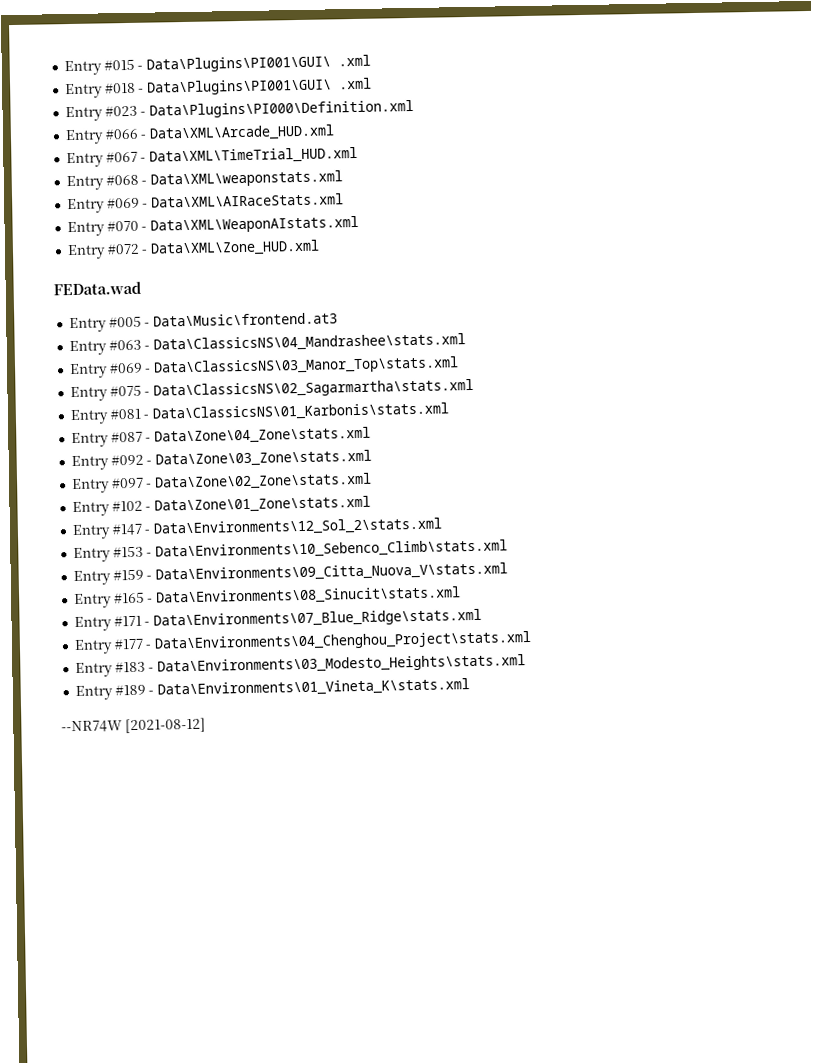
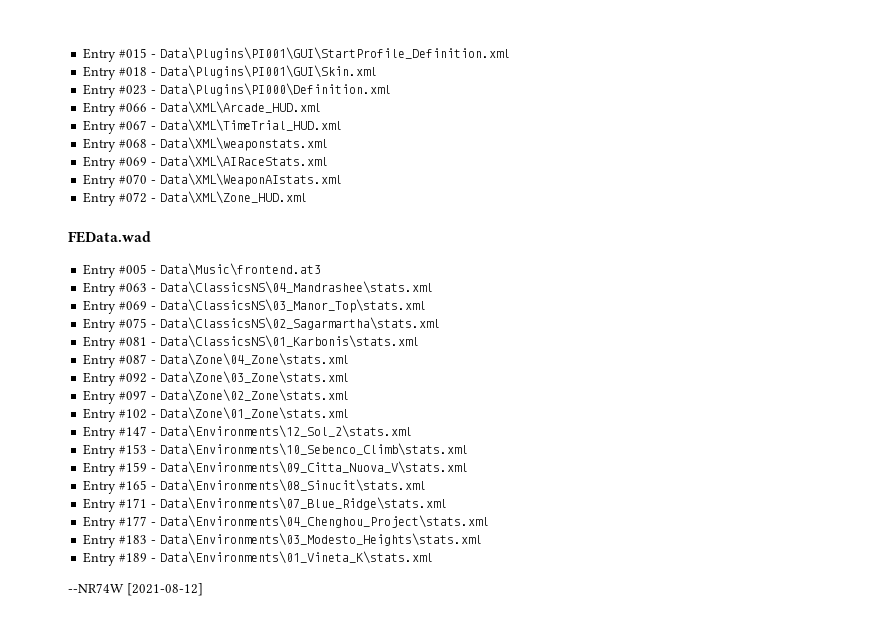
- Entry #015 - Data\Plugins\PI001\GUI\ .xml
+ Entry #015 - Data\Plugins\PI001\GUI\StartProfile_Definition.xml
- Entry #018 - Data\Plugins\PI001\GUI\ .xml
+ Entry #018 - Data\Plugins\PI001\GUI\Skin.xml

